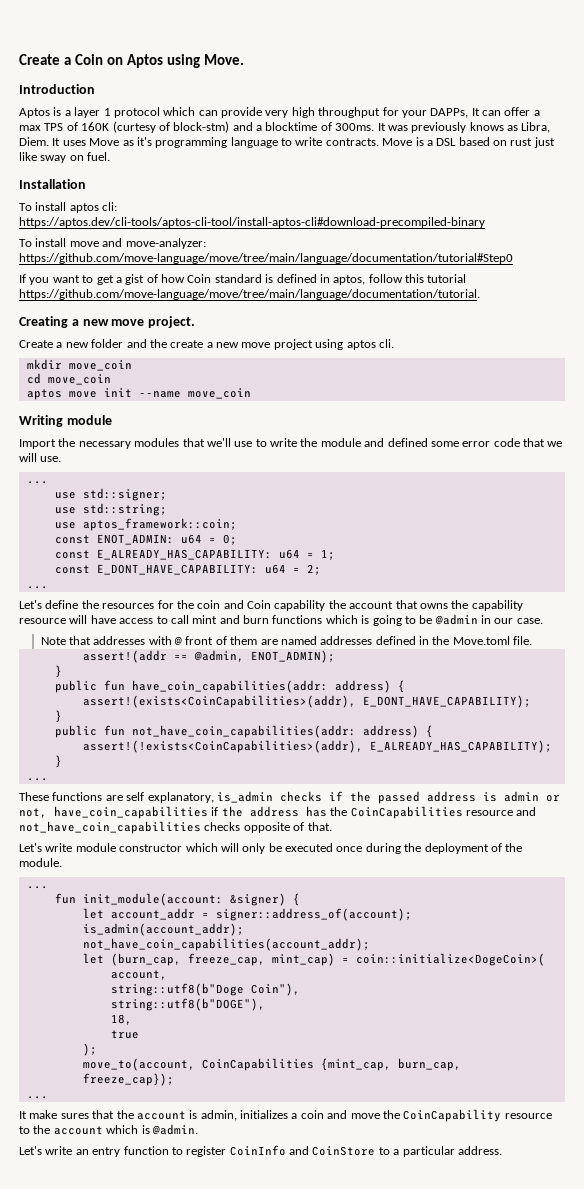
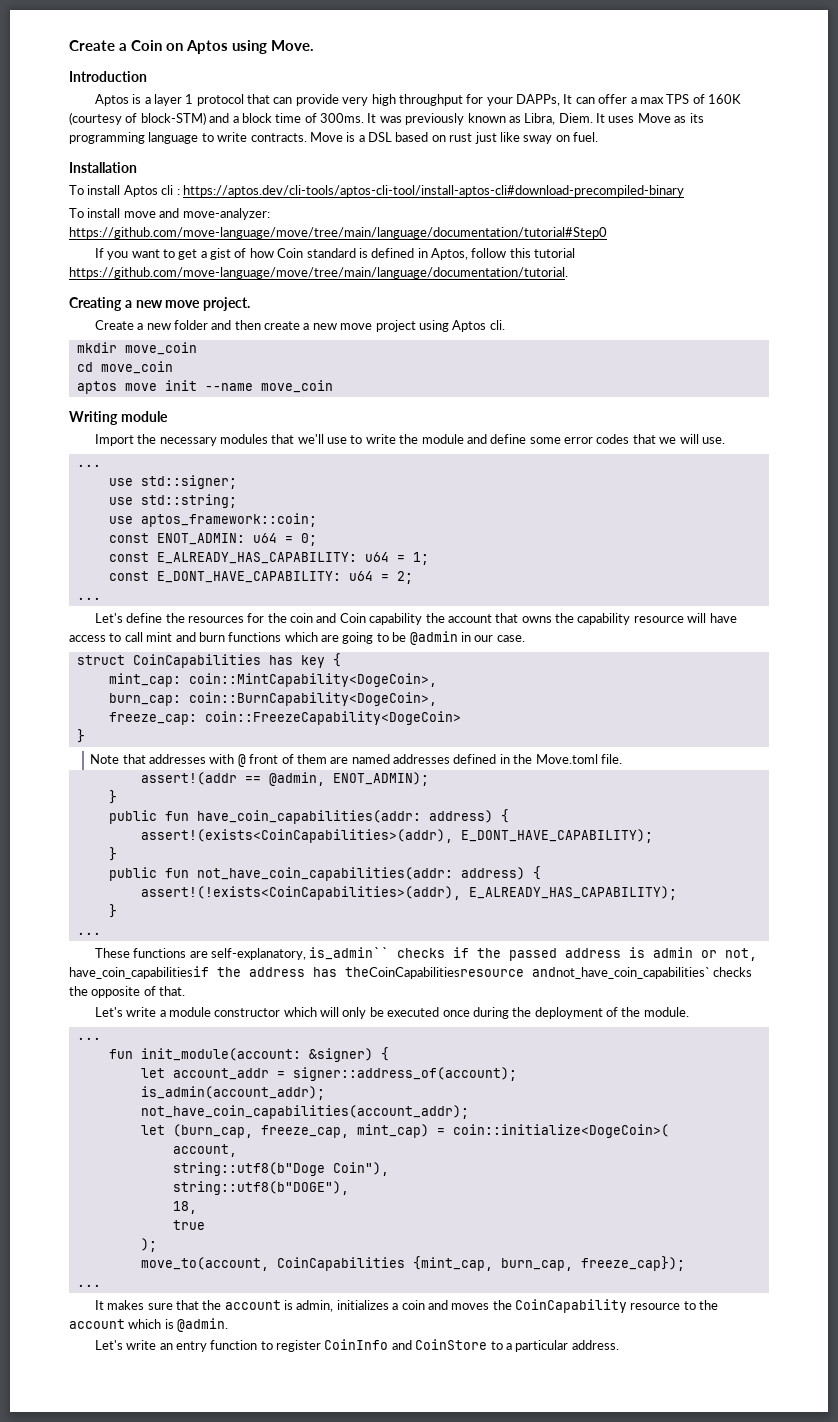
- Aptos is a layer 1 protocol which can provide very high throughput for your DAPPs, It can offer a max TPS of 160K (curtesy of block-stm) and a blocktime of 300ms.
+ Aptos is a layer 1 protocol that can provide very high throughput for your DAPPs, It can offer a max TPS of 160K (courtesy of block-STM) and a block time of 300ms.
- It was previously knows as Libra, Diem.
+ It was previously known as Libra, Diem.
- It uses Move as it's programming language to write contracts.
+ It uses Move as its programming language to write contracts.
- To install aptos cli: https://aptos.dev/cli-tools/aptos-cli-tool/install-aptos-cli#download-precompiled-binary
+ To install Aptos cli : https://aptos.dev/cli-tools/aptos-cli-tool/install-aptos-cli#download-precompiled-binary
- If you want to get a gist of how Coin standard is defined in aptos, follow this tutorial https://github.com/move-language/move/tree/main/language/documentation/tutorial.
+ If you want to get a gist of how Coin standard is defined in Aptos, follow this tutorial https://github.com/move-language/move/tree/main/language/documentation/tutorial.
- Create a new folder and the create a new move project using aptos cli.
+ Create a new folder and then create a new move project using Aptos cli.
- Import the necessary modules that we'll use to write the module and defined some error code that we will use.
+ Import the necessary modules that we'll use to write the module and define some error codes that we will use.
- Let's define the resources for the coin and Coin capability the account that owns the capability resource will have access to call mint and burn functions which is going to be @admin in our case.
+ Let's define the resources for the coin and Coin capability the account that owns the capability resource will have access to call mint and burn functions which are going to be @admin in our case.
+ struct CoinCapabilities has key {
+ mint_cap: coin::MintCapability<DogeCoin>,
+ burn_cap: coin::BurnCapability<DogeCoin>,
+ freeze_cap: coin::FreezeCapability<DogeCoin>
+ }
- These functions are self explanatory, is_admin checks if the passed address is admin or not, have_coin_capabilities if the address has the CoinCapabilities resource and not_have_coin_capabilities checks opposite of that.
+ These functions are self-explanatory, is_admin`` checks if the passed address is admin or not, have_coin_capabilitiesif the address has theCoinCapabilitiesresource andnot_have_coin_capabilities` checks the opposite of that.
- Let's write module constructor which will only be executed once during the deployment of the module.
+ Let's write a module constructor which will only be executed once during the deployment of the module.
- It make sures that the account is admin, initializes a coin and move the CoinCapability resource to the account which is @admin.
+ It makes sure that the account is admin, initializes a coin and moves the CoinCapability resource to the account which is @admin.

